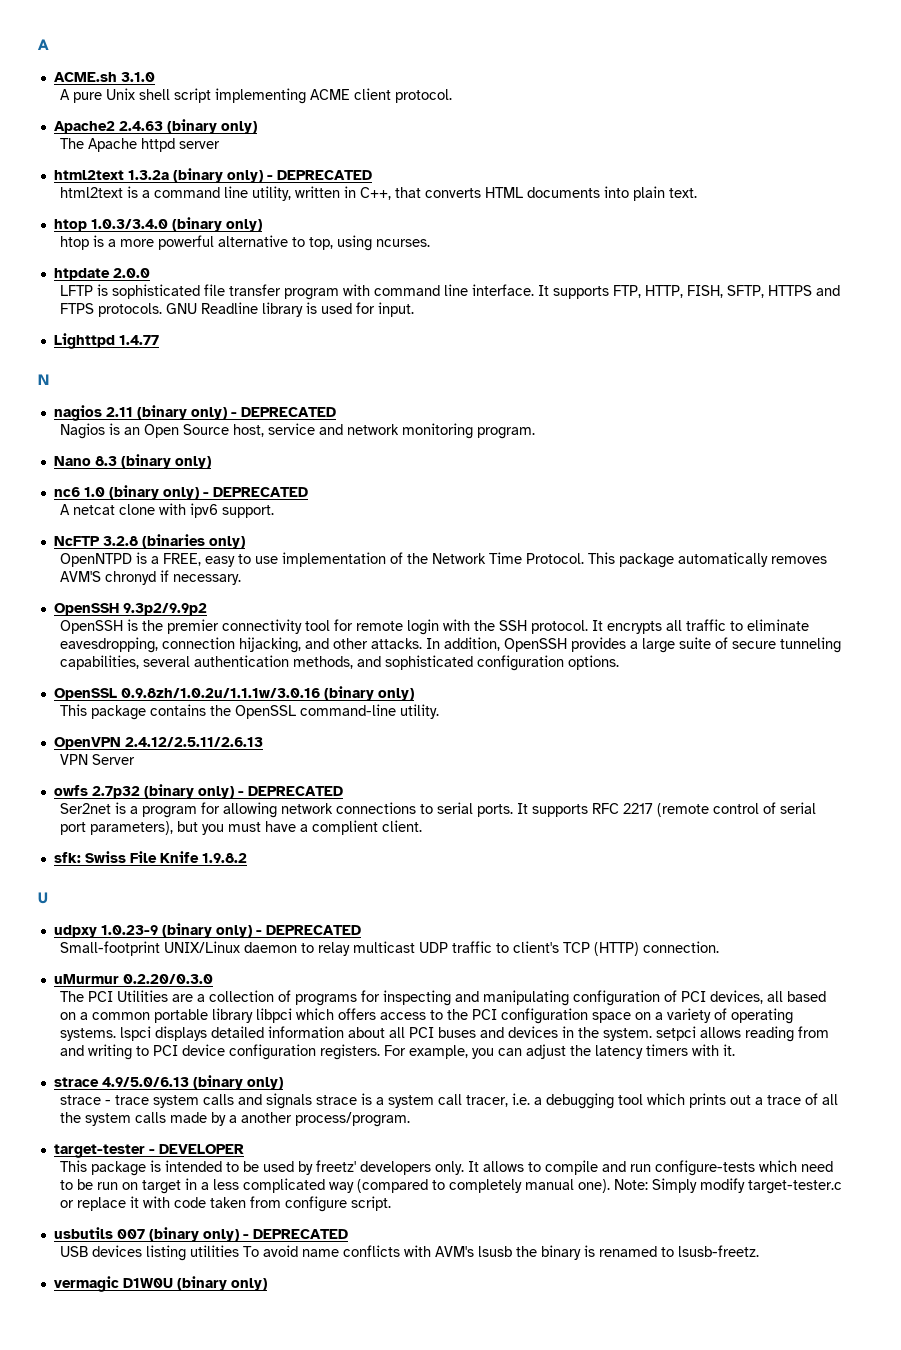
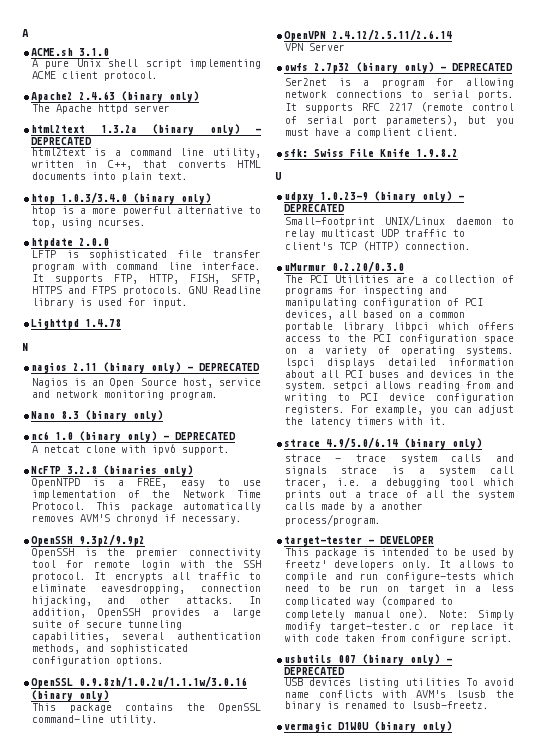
- Lighttpd 1.4.77
+ Lighttpd 1.4.78
- OpenVPN 2.4.12/2.5.11/2.6.13
+ OpenVPN 2.4.12/2.5.11/2.6.14
- strace 4.9/5.0/6.13 (binary only)
+ strace 4.9/5.0/6.14 (binary only)

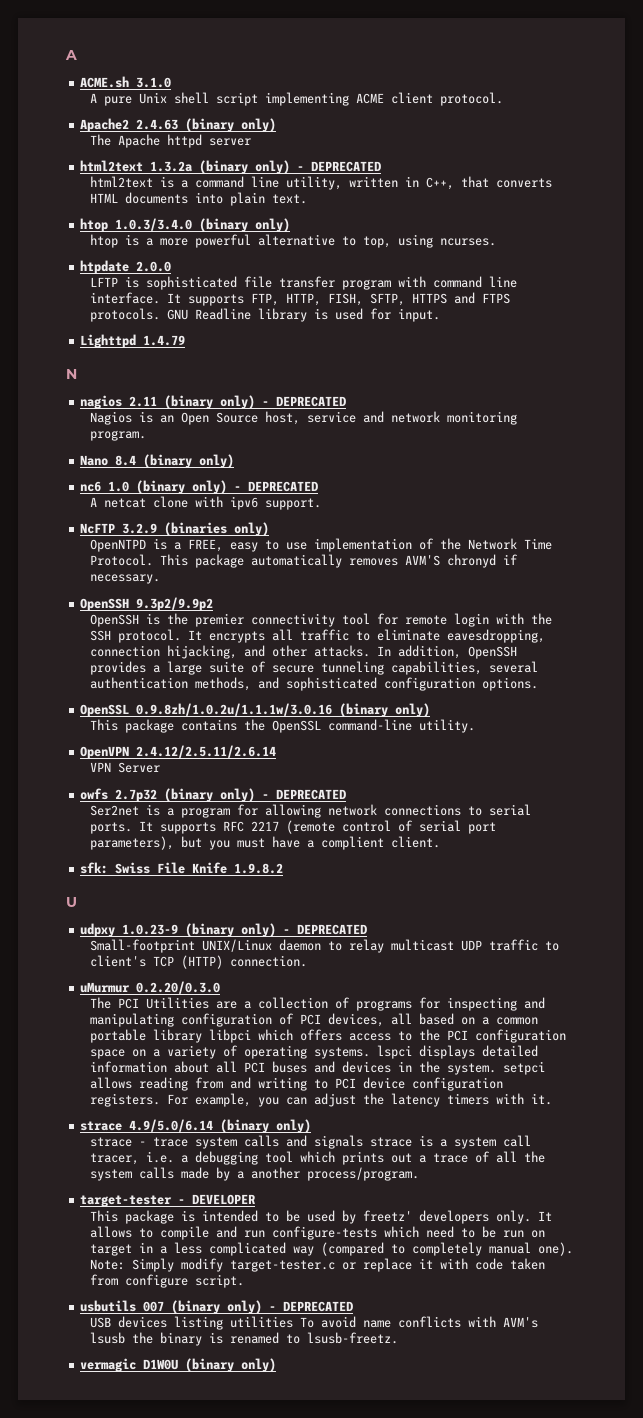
- Lighttpd 1.4.78
+ Lighttpd 1.4.79
- Nano 8.3 (binary only)
+ Nano 8.4 (binary only)
- NcFTP 3.2.8 (binaries only)
+ NcFTP 3.2.9 (binaries only)

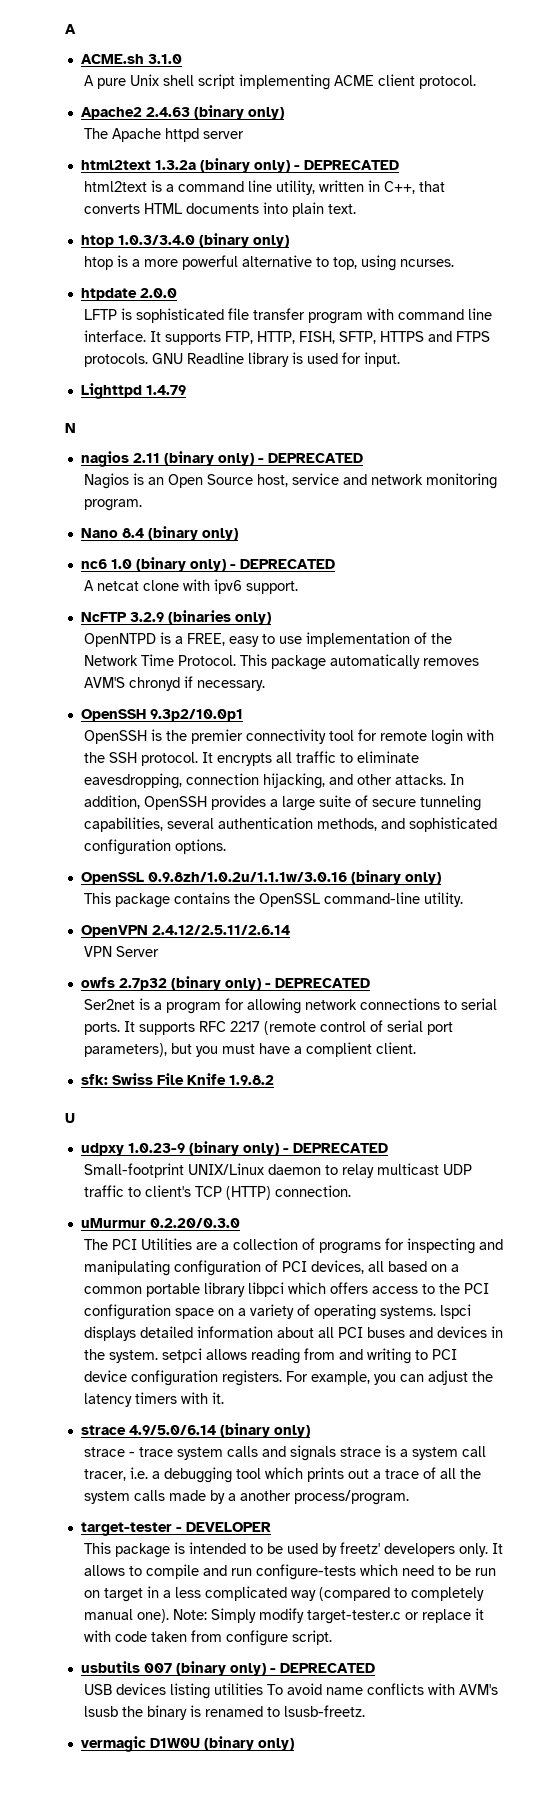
- OpenSSH 9.3p2/9.9p2
+ OpenSSH 9.3p2/10.0p1

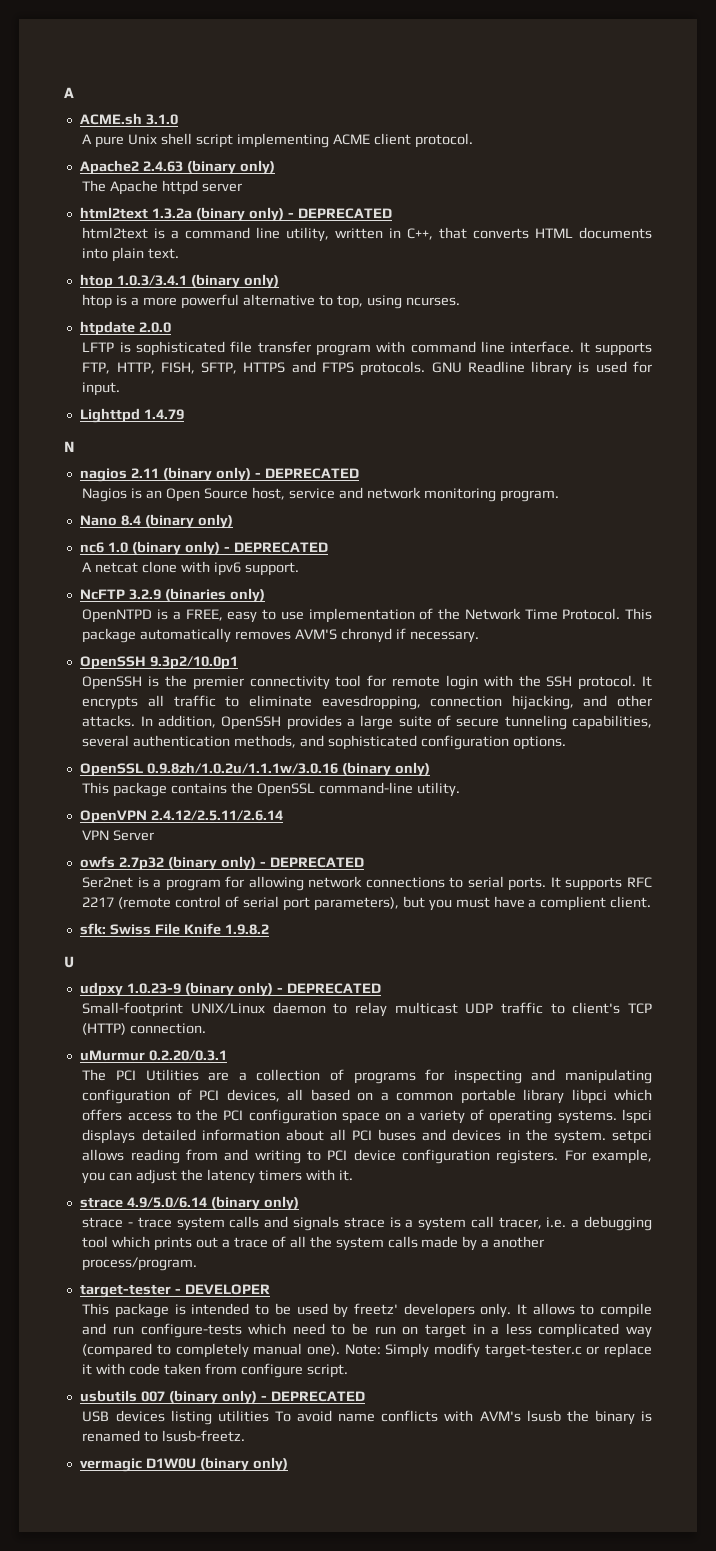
- htop 1.0.3/3.4.0 (binary only)
+ htop 1.0.3/3.4.1 (binary only)
- uMurmur 0.2.20/0.3.0
+ uMurmur 0.2.20/0.3.1

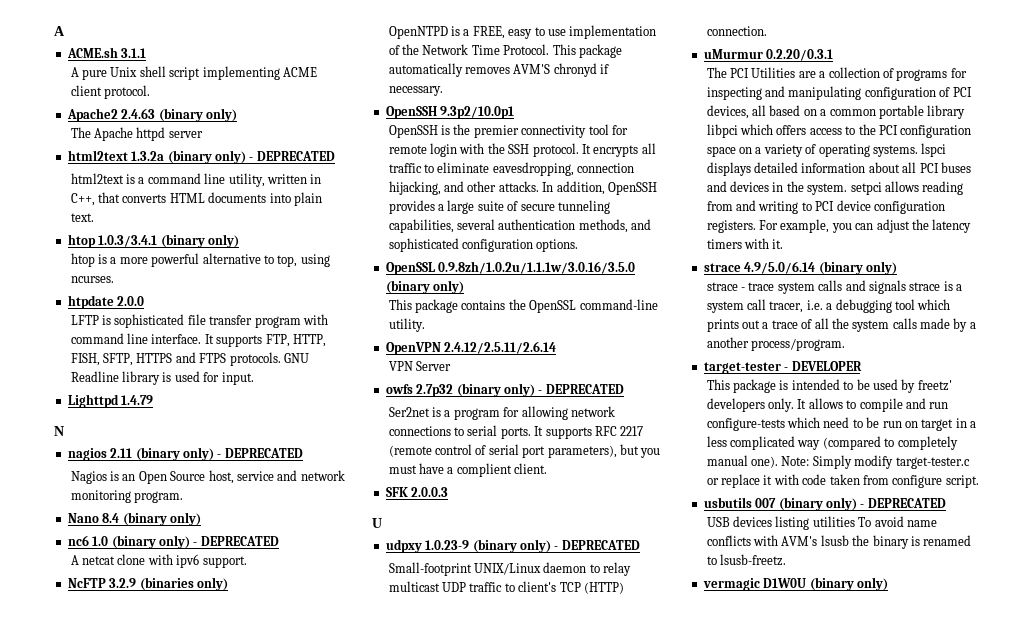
- ACME.sh 3.1.0
+ ACME.sh 3.1.1
- OpenSSL 0.9.8zh/1.0.2u/1.1.1w/3.0.16 (binary only)
+ OpenSSL 0.9.8zh/1.0.2u/1.1.1w/3.0.16/3.5.0 (binary only)
- sfk: Swiss File Knife 1.9.8.2
+ SFK 2.0.0.3

